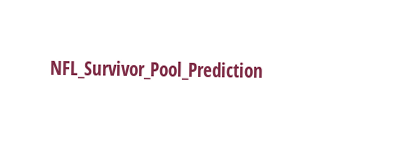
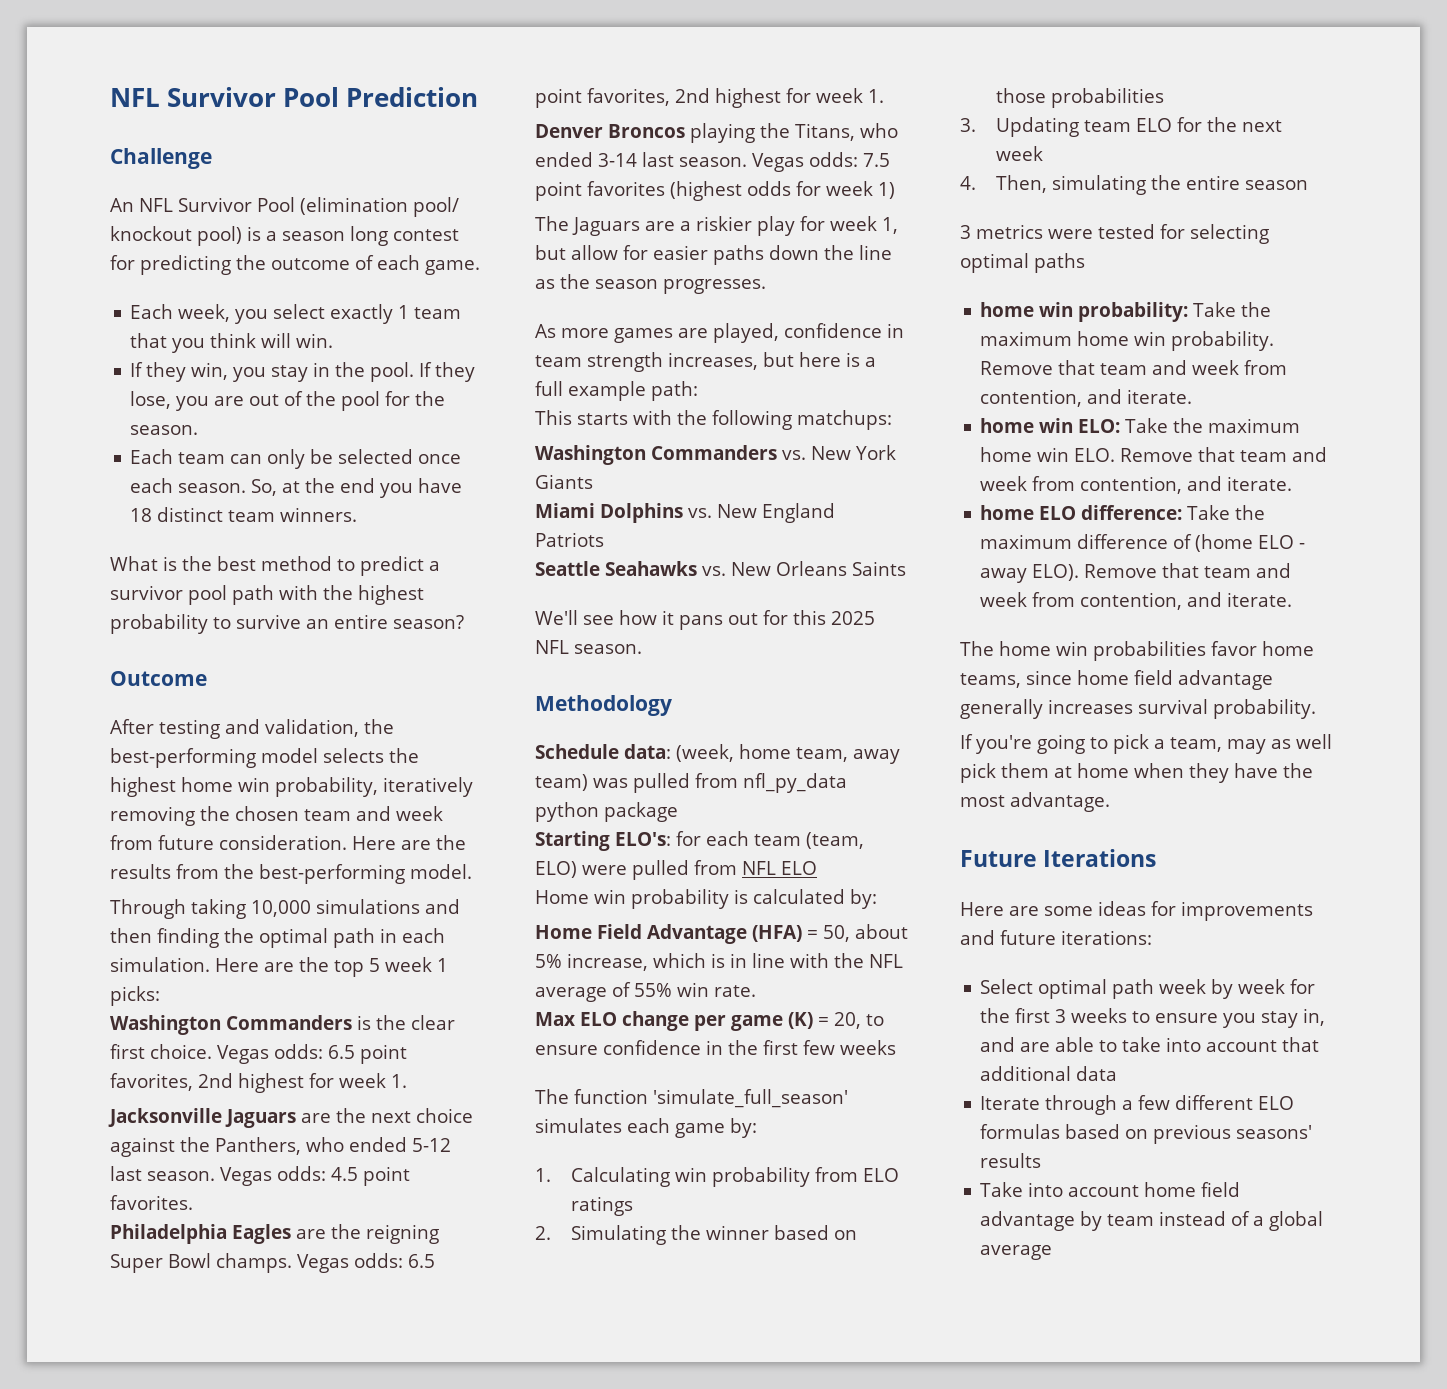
- NFL_Survivor_Pool_Prediction
+ NFL Survivor Pool Prediction
+ Challenge
+ An NFL Survivor Pool (elimination pool/ knockout pool) is a season long contest for predicting the outcome of each game.
+ Each week, you select exactly 1 team that you think will win.
+ If they win, you stay in the pool. If they lose, you are out of the pool for the season.
+ Each team can only be selected once each season. So, at the end you have 18 distinct team winners.
+ What is the best method to predict a survivor pool path with the highest probability to survive an entire season?
+ Outcome
+ After testing and validation, the best-performing model selects the highest home win probability, iteratively removing the chosen team and week from future consideration. Here are the results from the best-performing model.
+ Through taking 10,000 simulations and then finding the optimal path in each simulation. Here are the top 5 week 1 picks:
+ Washington Commanders is the clear first choice. Vegas odds: 6.5 point favorites, 2nd highest for week 1.
+ Jacksonville Jaguars are the next choice against the Panthers, who ended 5-12 last season. Vegas odds: 4.5 point favorites.
+ Philadelphia Eagles are the reigning Super Bowl champs. Vegas odds: 6.5 point favorites, 2nd highest for week 1.
+ Denver Broncos playing the Titans, who ended 3-14 last season. Vegas odds: 7.5 point favorites (highest odds for week 1)
+ The Jaguars are a riskier play for week 1, but allow for easier paths down the line as the season progresses.
+ As more games are played, confidence in team strength increases, but here is a full example path:
+ This starts with the following matchups:
+ Washington Commanders vs. New York Giants
+ Miami Dolphins vs. New England Patriots
+ Seattle Seahawks vs. New Orleans Saints
+ We'll see how it pans out for this 2025 NFL season.
+ Methodology
+ Schedule data: (week, home team, away team) was pulled from nfl_py_data python package
+ Starting ELO's: for each team (team, ELO) were pulled from NFL ELO
+ Home win probability is calculated by:
+ Home Field Advantage (HFA) = 50, about 5% increase, which is in line with the NFL average of 55% win rate.
+ Max ELO change per game (K) = 20, to ensure confidence in the first few weeks
+ The function 'simulate_full_season' simulates each game by:
+ 1. Calculating win probability from ELO ratings
+ 2. Simulating the winner based on those probabilities
+ 3. Updating team ELO for the next week
+ 4. Then, simulating the entire season
+ 3 metrics were tested for selecting optimal paths
+ home win probability: Take the maximum home win probability. Remove that team and week from contention, and iterate.
+ home win ELO: Take the maximum home win ELO. Remove that team and week from contention, and iterate.
+ home ELO difference: Take the maximum difference of (home ELO - away ELO). Remove that team and week from contention, and iterate.
+ The home win probabilities favor home teams, since home field advantage generally increases survival probability.
+ If you're going to pick a team, may as well pick them at home when they have the most advantage.
+ Future Iterations
+ Here are some ideas for improvements and future iterations:
+ Select optimal path week by week for the first 3 weeks to ensure you stay in, and are able to take into account that additional data
+ Iterate through a few different ELO formulas based on previous seasons' results
+ Take into account home field advantage by team instead of a global average

